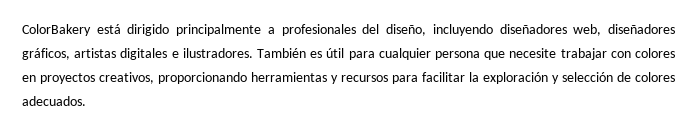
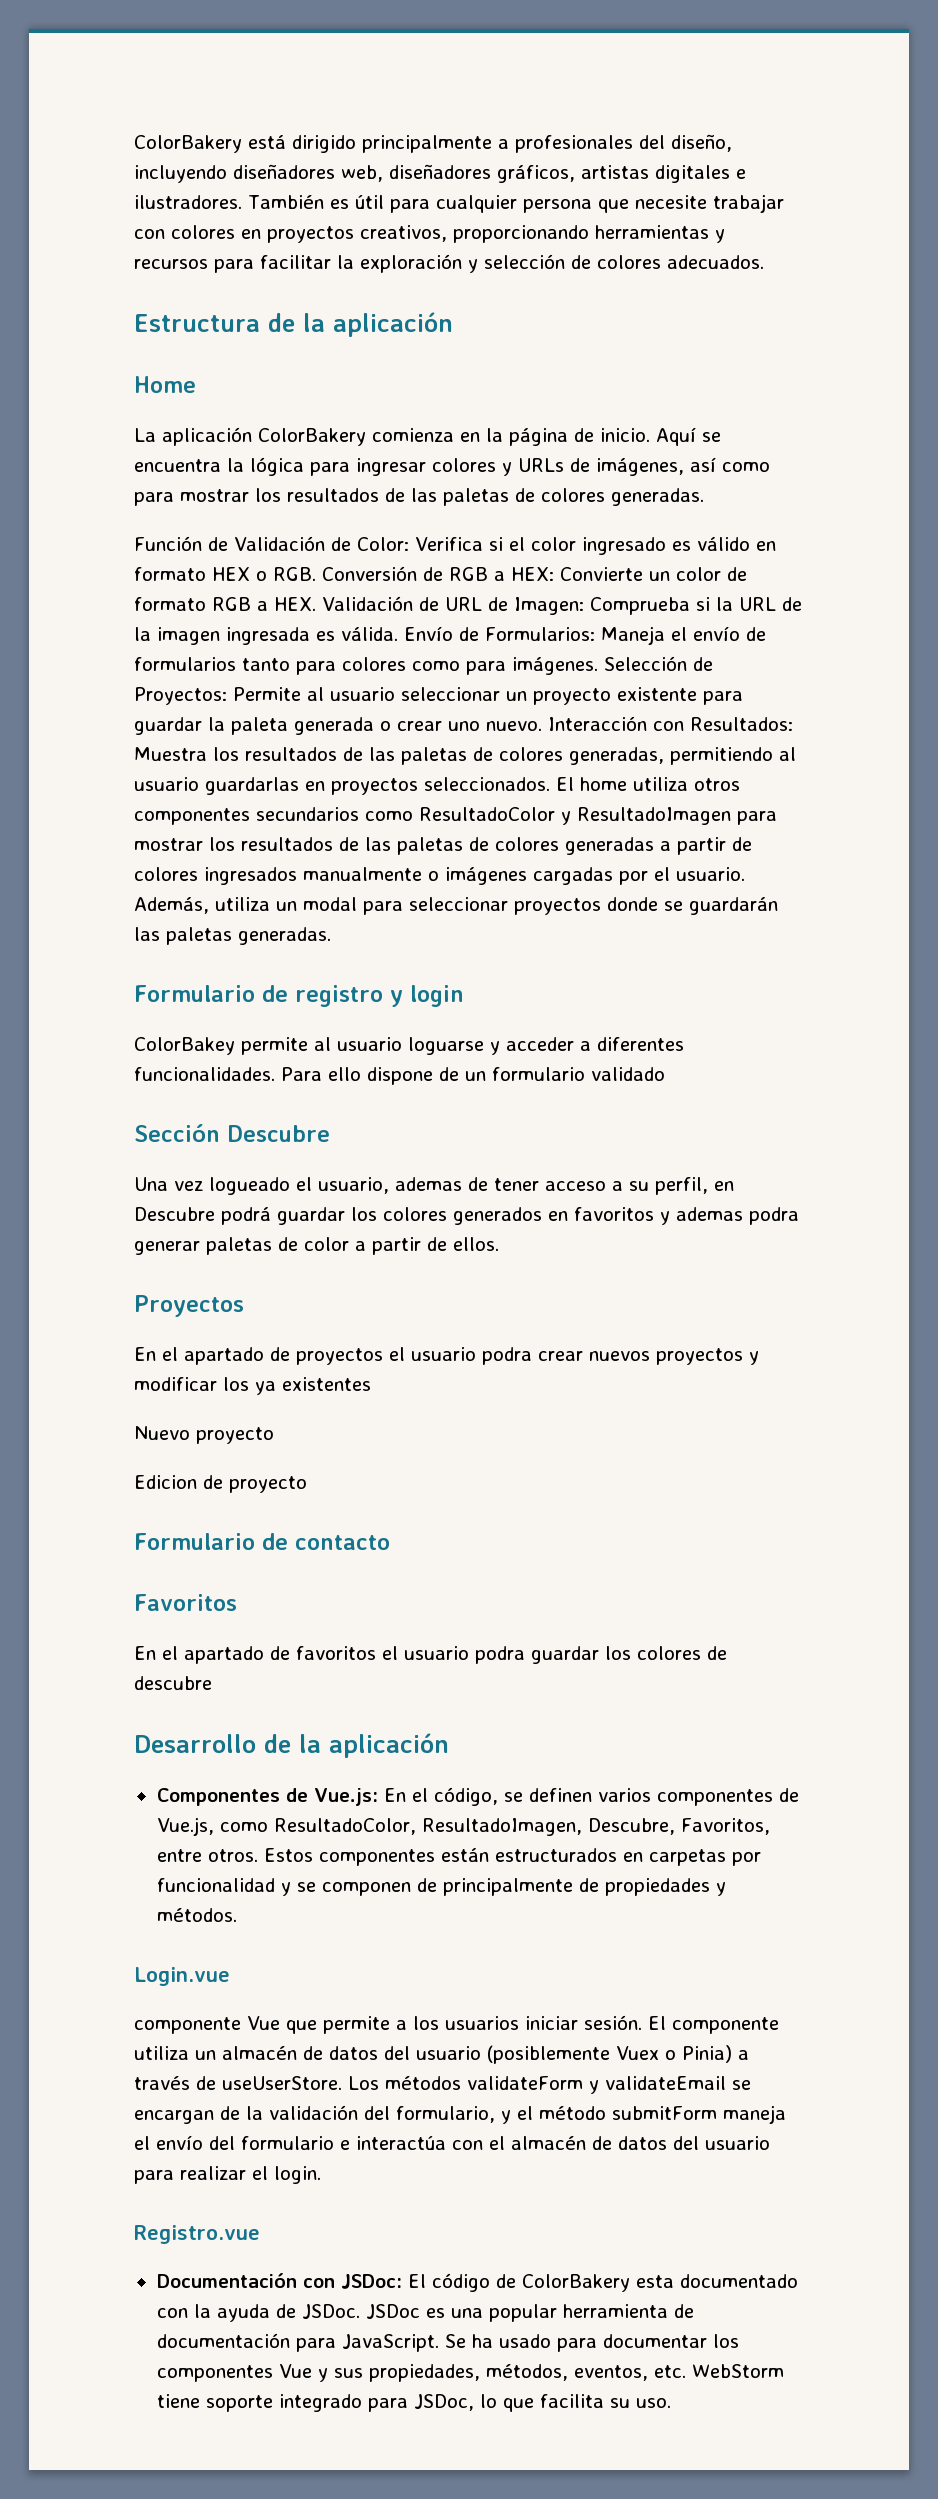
+ Estructura de la aplicación
+ Home
+ La aplicación ColorBakery comienza en la página de inicio. Aquí se encuentra la lógica para ingresar colores y URLs de imágenes, así como para mostrar los resultados de las paletas de colores generadas.
+ Función de Validación de Color: Verifica si el color ingresado es válido en formato HEX o RGB. Conversión de RGB a HEX: Convierte un color de formato RGB a HEX. Validación de URL de Imagen: Comprueba si la URL de la imagen ingresada es válida. Envío de Formularios: Maneja el envío de formularios tanto para colores como para imágenes. Selección de Proyectos: Permite al usuario seleccionar un proyecto existente para guardar la paleta generada o crear uno nuevo. Interacción con Resultados: Muestra los resultados de las paletas de colores generadas, permitiendo al usuario guardarlas en proyectos seleccionados. El home utiliza otros componentes secundarios como ResultadoColor y ResultadoImagen para mostrar los resultados de las paletas de colores generadas a partir de colores ingresados manualmente o imágenes cargadas por el usuario. Además, utiliza un modal para seleccionar proyectos donde se guardarán las paletas generadas.
+ Formulario de registro y login
+ ColorBakey permite al usuario loguarse y acceder a diferentes funcionalidades. Para ello dispone de un formulario validado
+ Sección Descubre
+ Una vez logueado el usuario, ademas de tener acceso a su perfil, en Descubre podrá guardar los colores generados en favoritos y ademas podra generar paletas de color a partir de ellos.
+ Proyectos
+ En el apartado de proyectos el usuario podra crear nuevos proyectos y modificar los ya existentes
+ Nuevo proyecto
+ Edicion de proyecto
+ Formulario de contacto
+ Favoritos
+ En el apartado de favoritos el usuario podra guardar los colores de descubre
+ Desarrollo de la aplicación
+ Componentes de Vue.js: En el código, se definen varios componentes de Vue.js, como ResultadoColor, ResultadoImagen, Descubre, Favoritos, entre otros. Estos componentes están estructurados en carpetas por funcionalidad y se componen de principalmente de propiedades y métodos.
+ Login.vue
+ componente Vue que permite a los usuarios iniciar sesión. El componente utiliza un almacén de datos del usuario (posiblemente Vuex o Pinia) a través de useUserStore. Los métodos validateForm y validateEmail se encargan de la validación del formulario, y el método submitForm maneja el envío del formulario e interactúa con el almacén de datos del usuario para realizar el login.
+ Registro.vue
+ Documentación con JSDoc: El código de ColorBakery esta documentado con la ayuda de JSDoc. JSDoc es una popular herramienta de documentación para JavaScript. Se ha usado para documentar los componentes Vue y sus propiedades, métodos, eventos, etc. WebStorm tiene soporte integrado para JSDoc, lo que facilita su uso.

